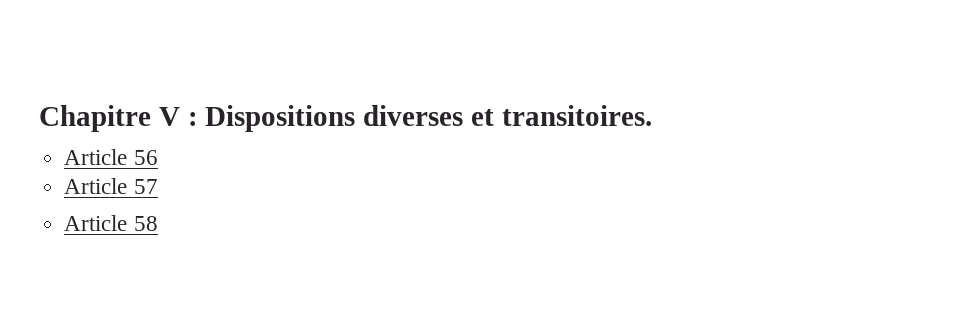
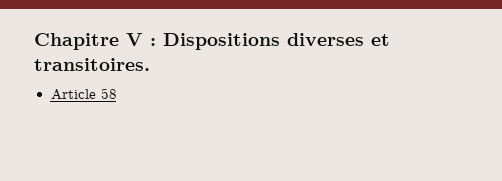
- Article 56
- Article 57

